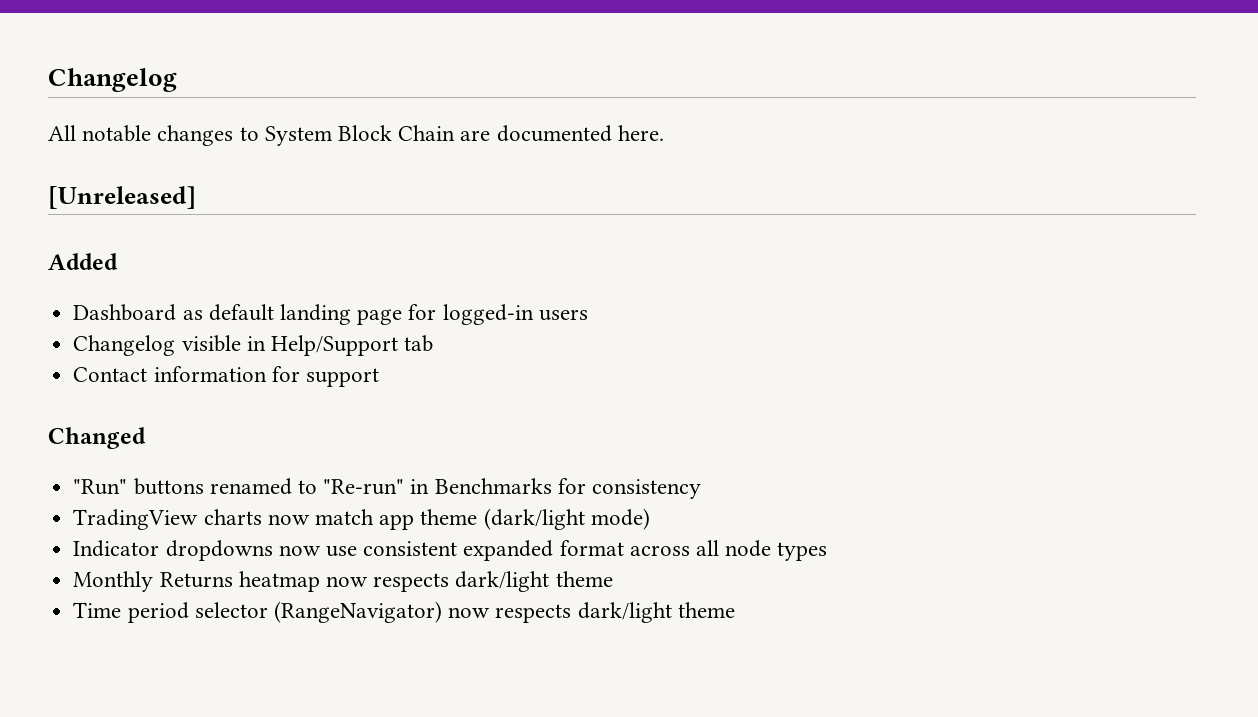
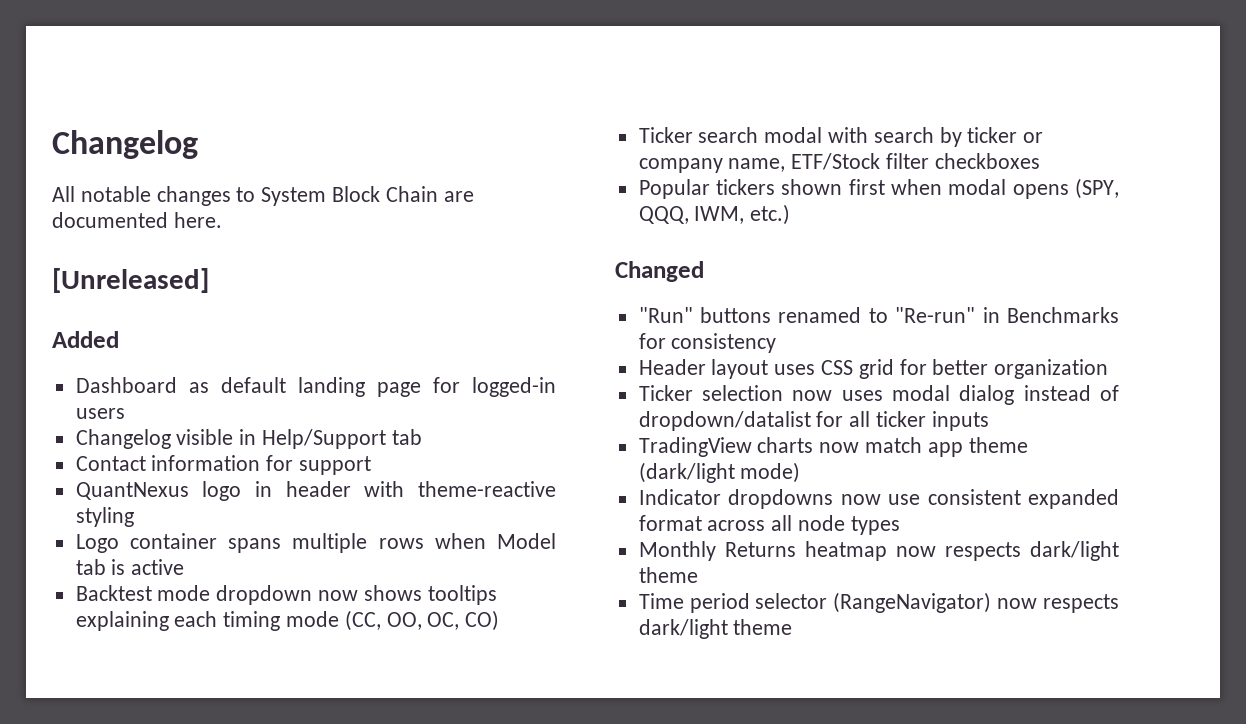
+ QuantNexus logo in header with theme-reactive styling
+ Logo container spans multiple rows when Model tab is active
+ Backtest mode dropdown now shows tooltips explaining each timing mode (CC, OO, OC, CO)
+ Ticker search modal with search by ticker or company name, ETF/Stock filter checkboxes
+ Popular tickers shown first when modal opens (SPY, QQQ, IWM, etc.)
+ Header layout uses CSS grid for better organization
+ Ticker selection now uses modal dialog instead of dropdown/datalist for all ticker inputs

